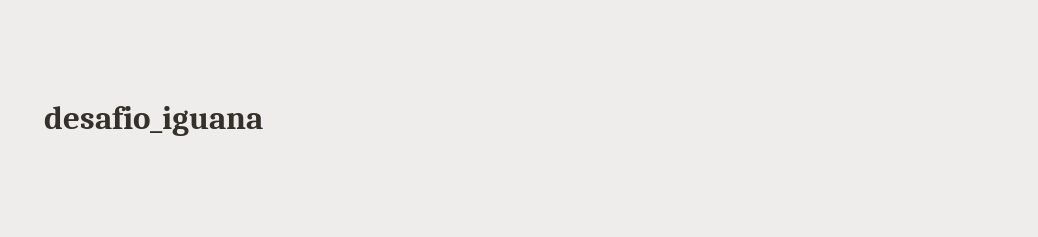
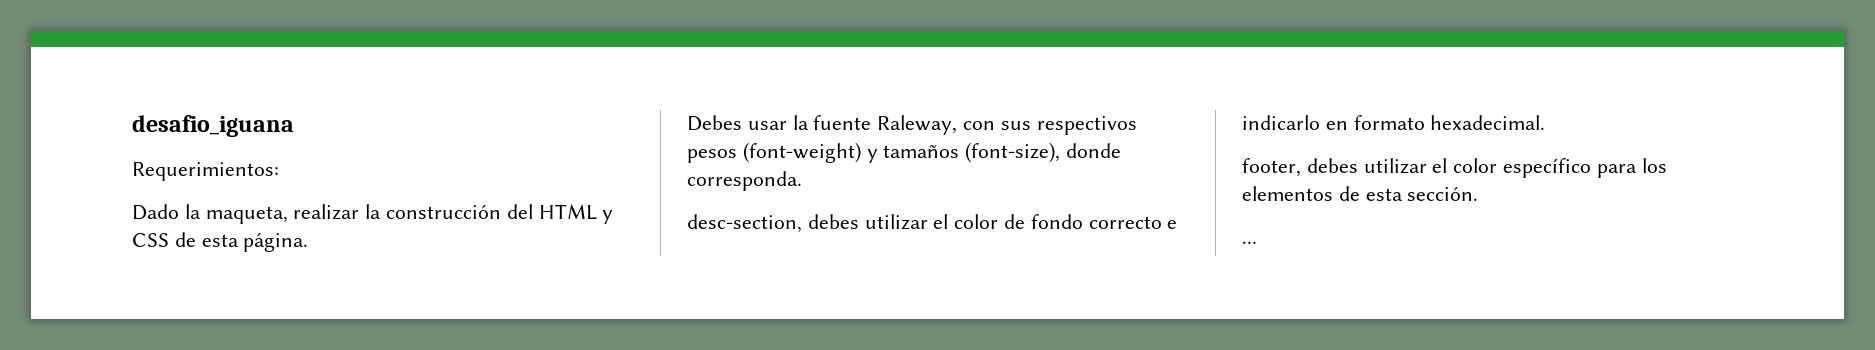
+ Requerimientos:
+ Dado la maqueta, realizar la construcción del HTML y CSS de esta página.
+ Debes usar la fuente Raleway, con sus respectivos pesos (font-weight) y tamaños (font-size), donde corresponda.
+ desc-section, debes utilizar el color de fondo correcto e indicarlo en formato hexadecimal.
+ footer, debes utilizar el color específico para los elementos de esta sección.
+ ...

